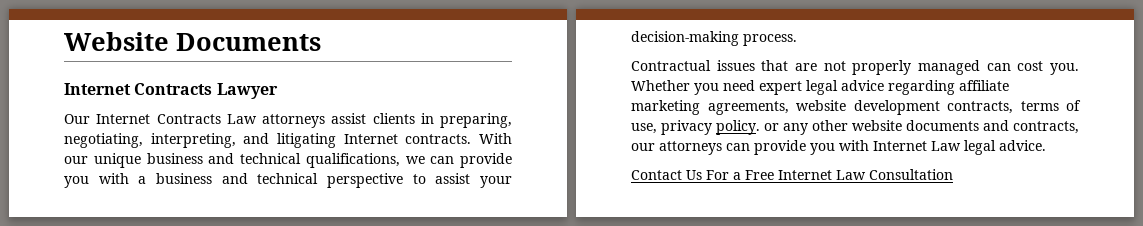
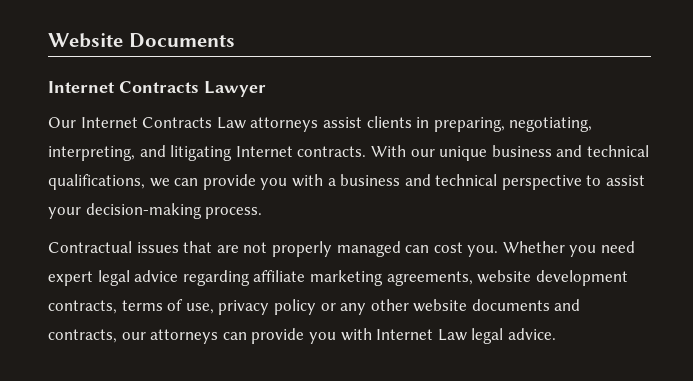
- Whether you need expert legal advice regarding affiliate marketing agreements, website development contracts, terms of use, privacy policy. or any other website documents and contracts, our attorneys can provide you with Internet Law legal advice.
+ Whether you need expert legal advice regarding affiliate marketing agreements, website development contracts, terms of use, privacy policy or any other website documents and contracts, our attorneys can provide you with Internet Law legal advice.
- Contact Us For a Free Internet Law Consultation

